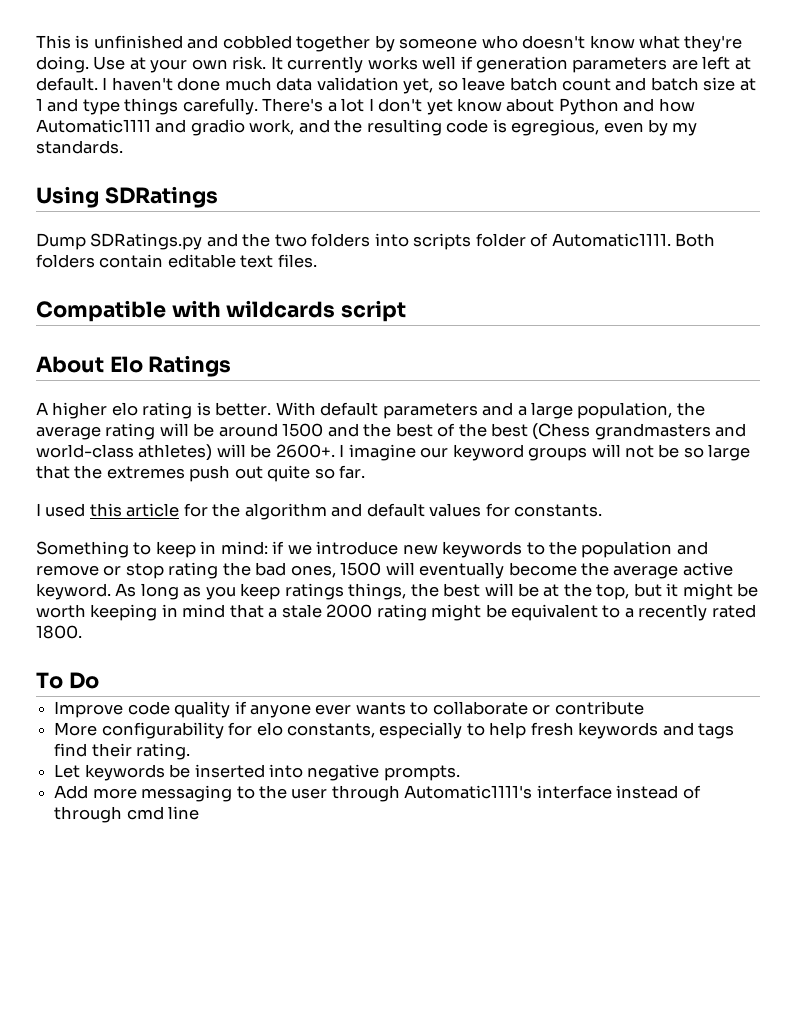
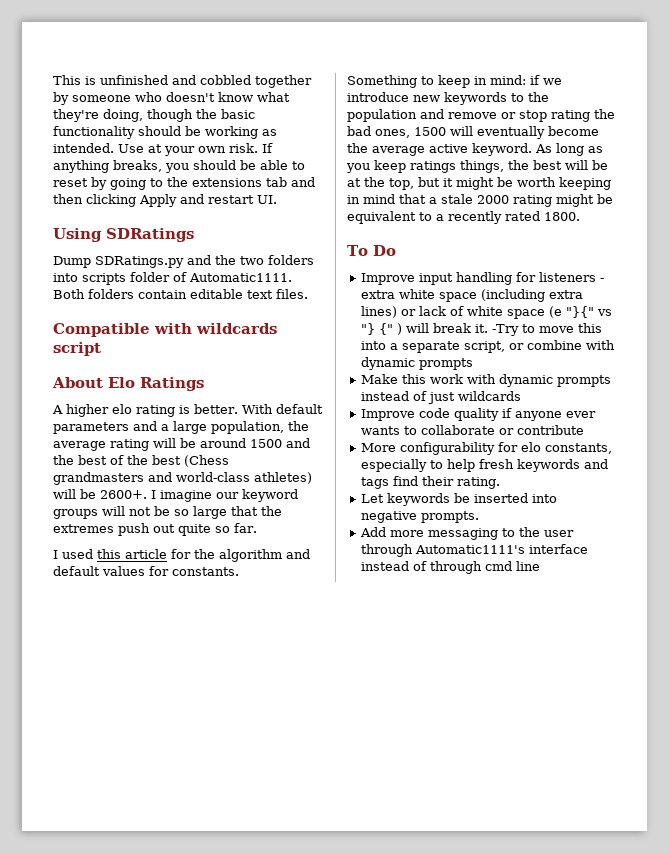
- This is unfinished and cobbled together by someone who doesn't know what they're doing.
+ This is unfinished and cobbled together by someone who doesn't know what they're doing, though the basic functionality should be working as intended.
- It currently works well if generation parameters are left at default. I haven't done much data validation yet, so leave batch count and batch size at 1 and type things carefully. There's a lot I don't yet know about Python and how Automatic1111 and gradio work, and the resulting code is egregious, even by my standards.
+ If anything breaks, you should be able to reset by going to the extensions tab and then clicking Apply and restart UI.
+ Improve input handling for listeners - extra white space (including extra lines) or lack of white space (e "}{" vs "} {" ) will break it. -Try to move this into a separate script, or combine with dynamic prompts
+ Make this work with dynamic prompts instead of just wildcards

